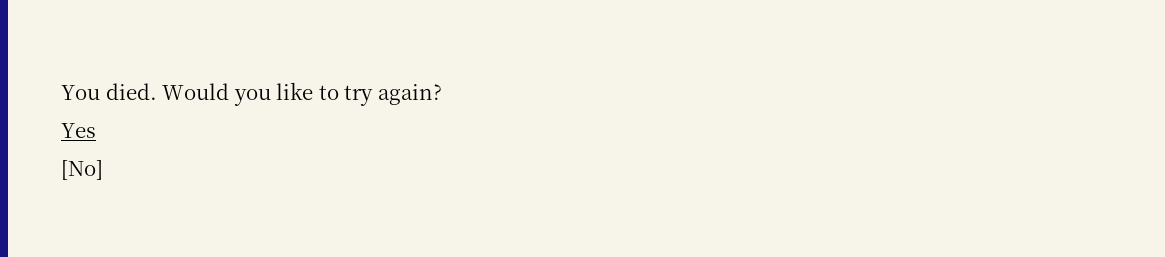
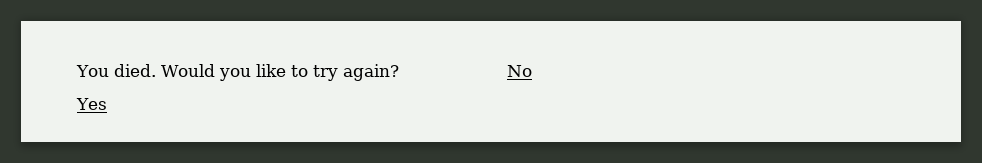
- [No]
+ No

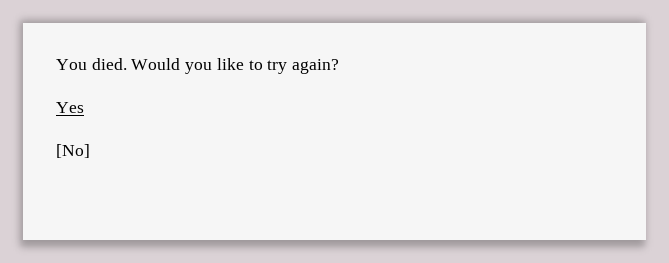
- No
+ [No]

